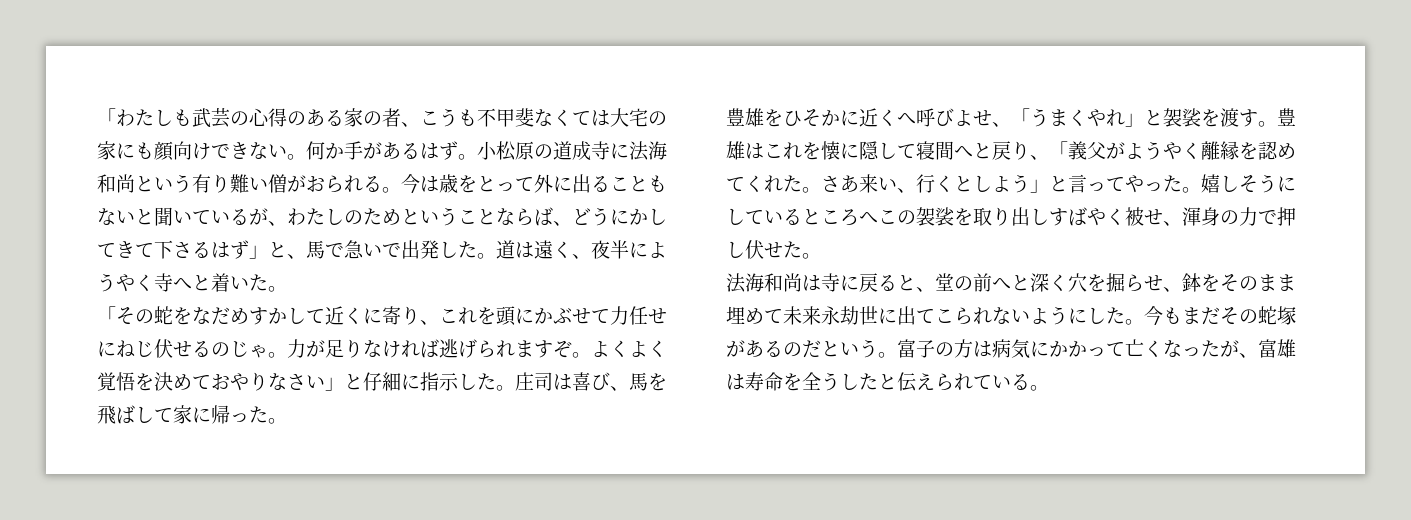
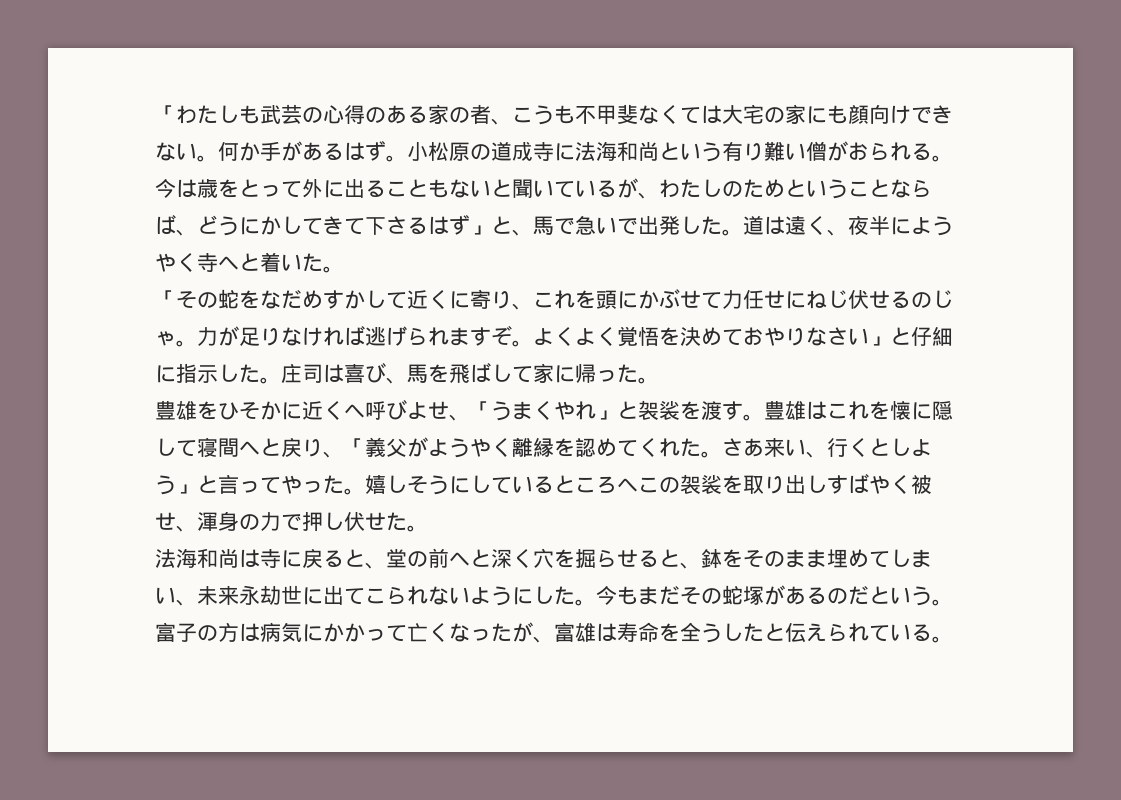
- 法海和尚は寺に戻ると、堂の前へと深く穴を掘らせ、鉢をそのまま埋めて未来永劫世に出てこられないようにした。
+ 法海和尚は寺に戻ると、堂の前へと深く穴を掘らせると、鉢をそのまま埋めてしまい、未来永劫世に出てこられないようにした。

